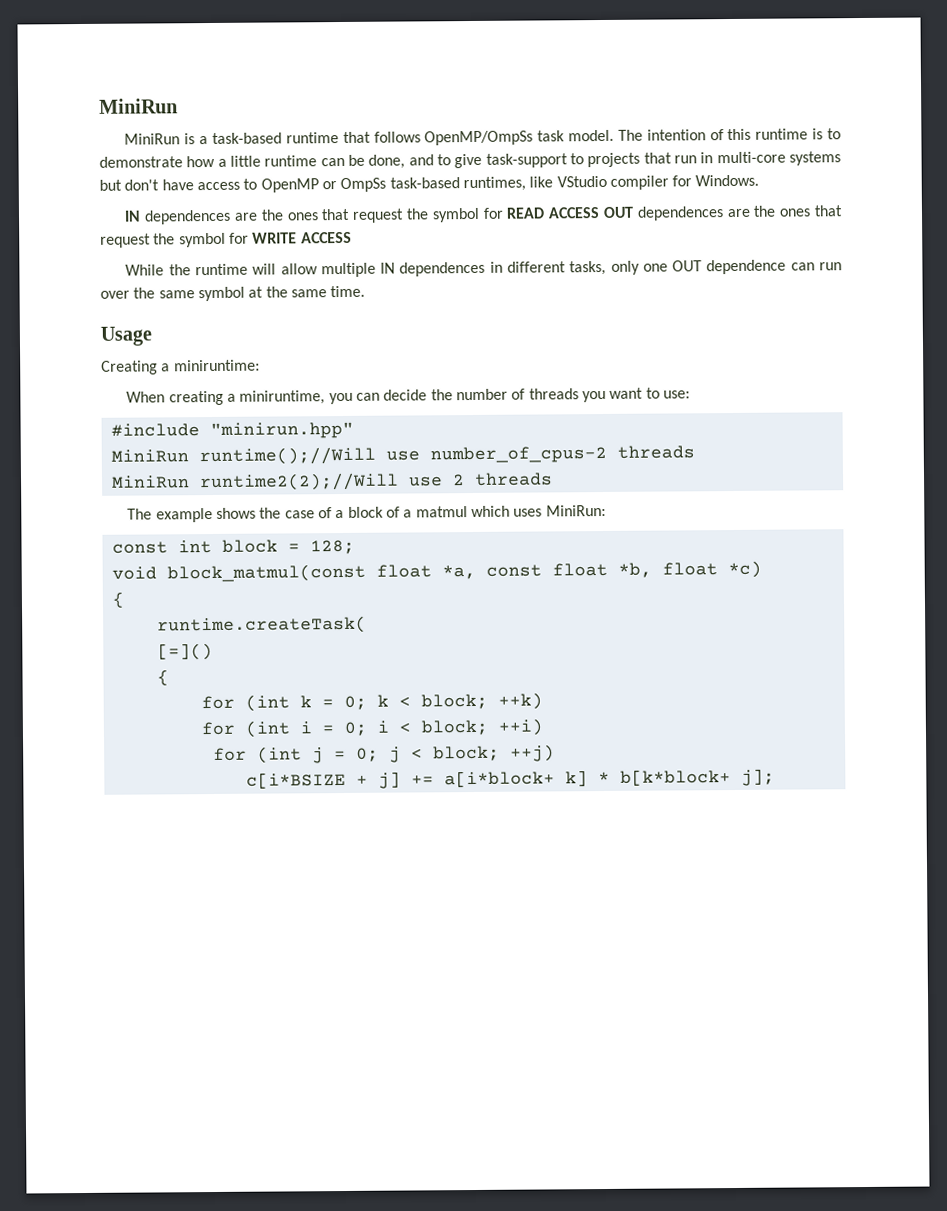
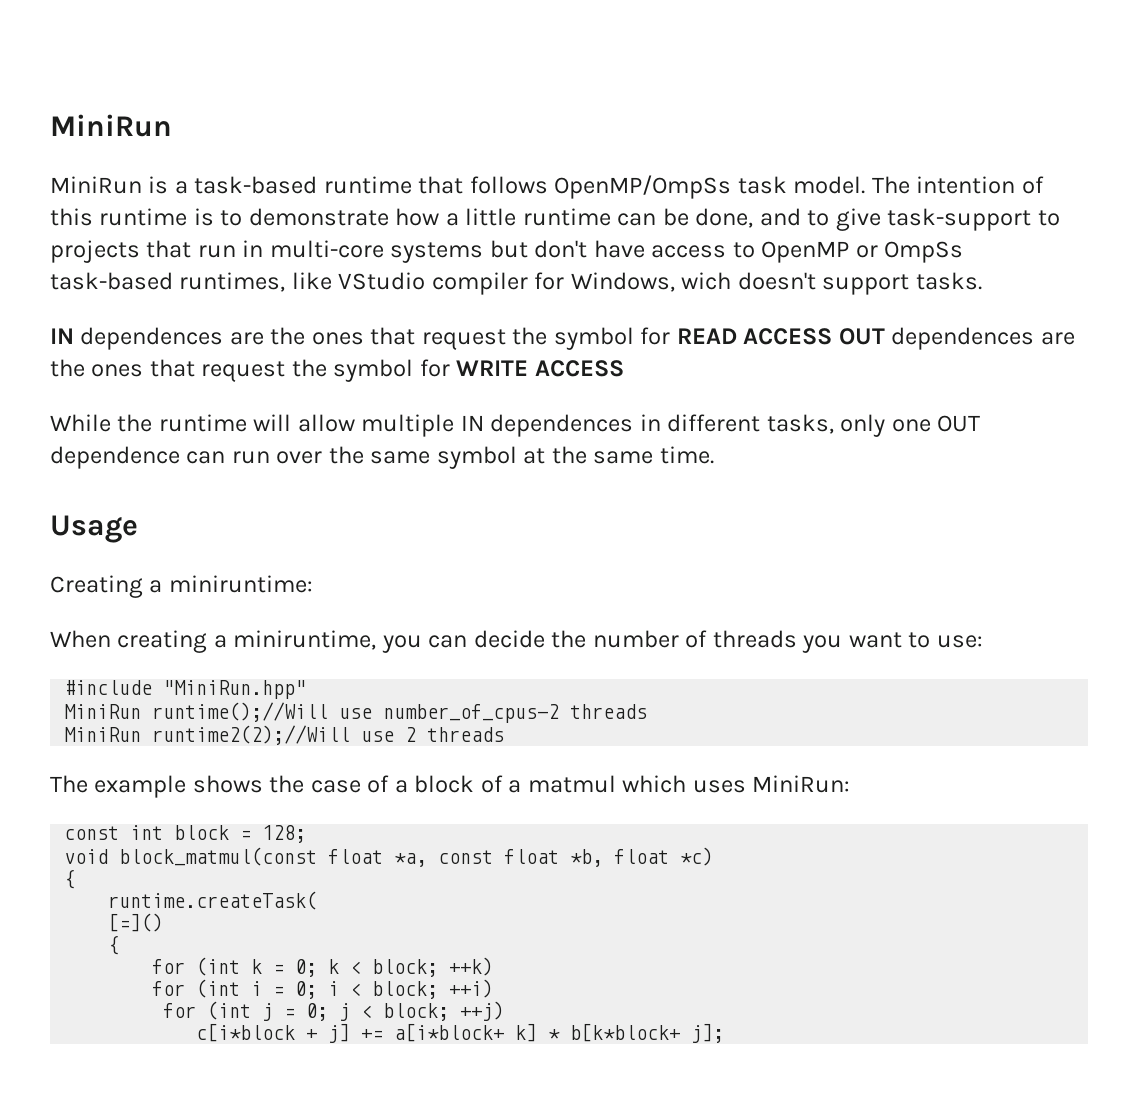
- The intention of this runtime is to demonstrate how a little runtime can be done, and to give task-support to projects that run in multi-core systems but don't have access to OpenMP or OmpSs task-based runtimes, like VStudio compiler for Windows.
+ The intention of this runtime is to demonstrate how a little runtime can be done, and to give task-support to projects that run in multi-core systems but don't have access to OpenMP or OmpSs task-based runtimes, like VStudio compiler for Windows, wich doesn't support tasks.
- #include "minirun.hpp"
+ #include "MiniRun.hpp"
- c[i*BSIZE + j] += a[i*block+ k] * b[k*block+ j];
+ c[i*block + j] += a[i*block+ k] * b[k*block+ j];

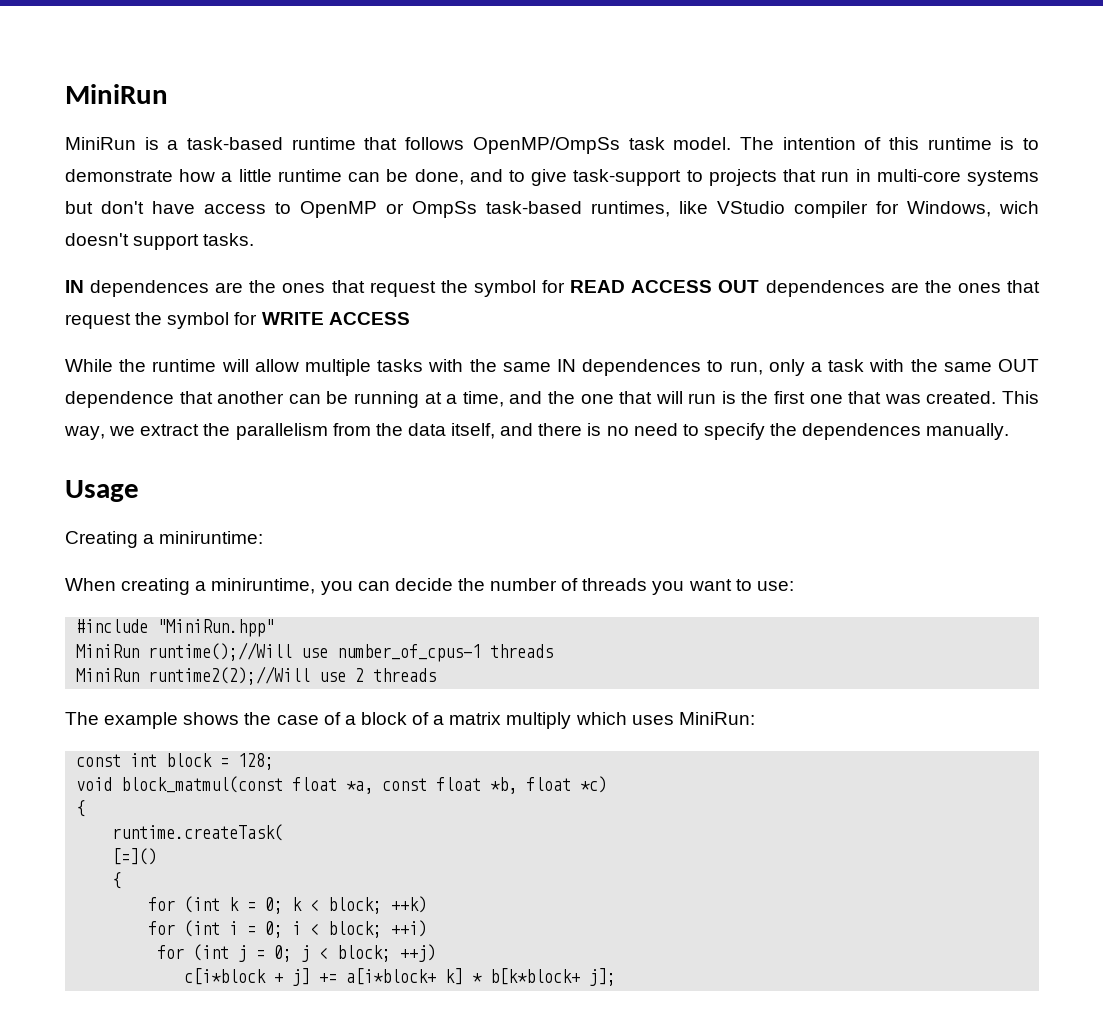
- While the runtime will allow multiple IN dependences in different tasks, only one OUT dependence can run over the same symbol at the same time.
+ While the runtime will allow multiple tasks with the same IN dependences to run, only a task with the same OUT dependence that another can be running at a time, and the one that will run is the first one that was created. This way, we extract the parallelism from the data itself, and there is no need to specify the dependences manually.
- MiniRun runtime();//Will use number_of_cpus-2 threads
+ MiniRun runtime();//Will use number_of_cpus-1 threads
- The example shows the case of a block of a matmul which uses MiniRun:
+ The example shows the case of a block of a matrix multiply which uses MiniRun:

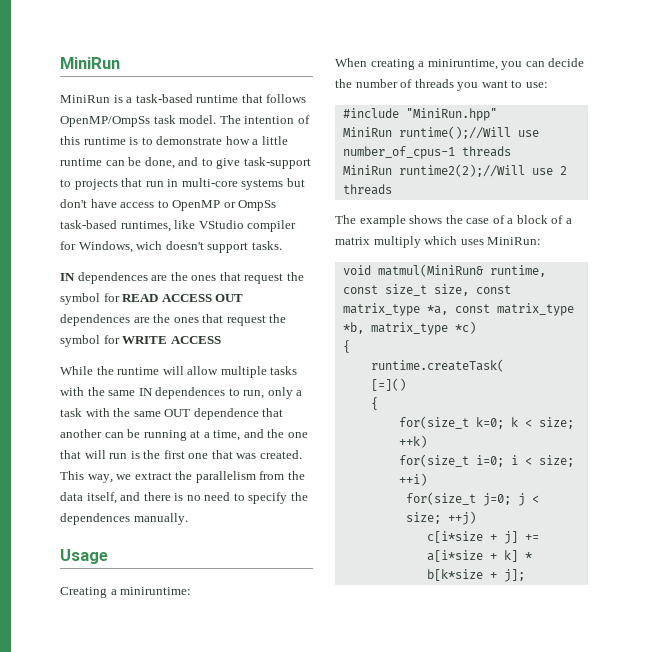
- const int block = 128;
- void block_matmul(const float *a, const float *b, float *c)
+ void matmul(MiniRun& runtime, const size_t size, const matrix_type *a, const matrix_type *b, matrix_type *c)
- for (int k = 0; k < block; ++k)
+ for(size_t k=0; k < size; ++k)
- for (int i = 0; i < block; ++i)
+ for(size_t i=0; i < size; ++i)
- for (int j = 0; j < block; ++j)
+ for(size_t j=0; j < size; ++j)
- c[i*block + j] += a[i*block+ k] * b[k*block+ j];
+ c[i*size + j] += a[i*size + k] * b[k*size + j];

